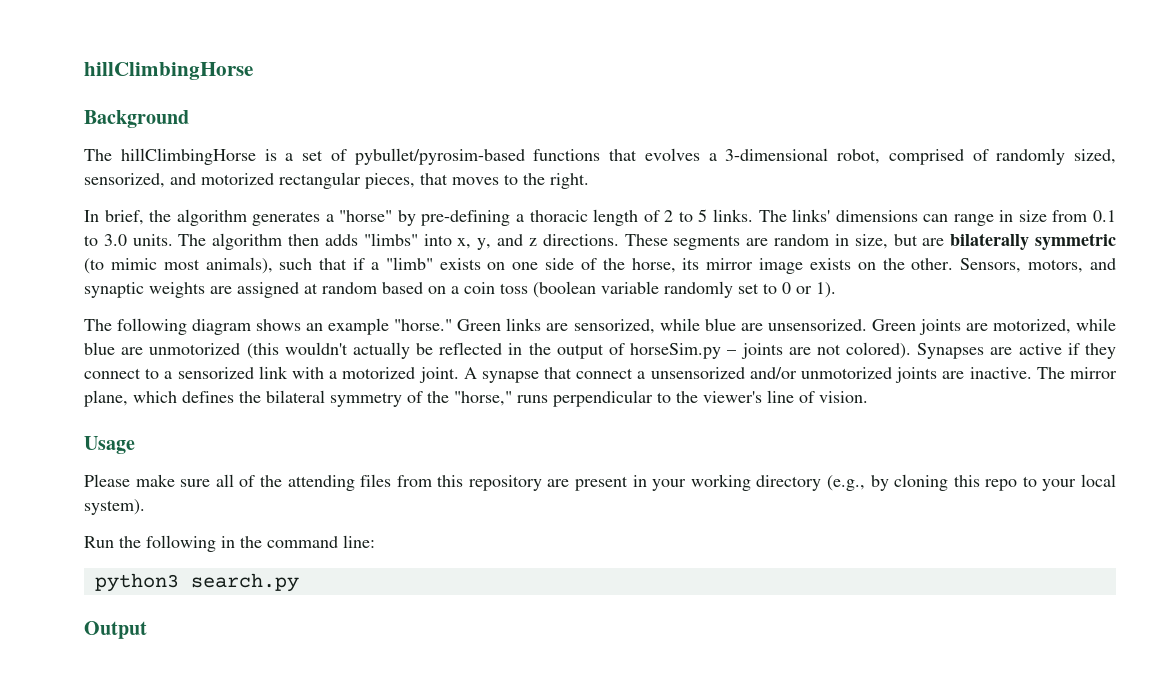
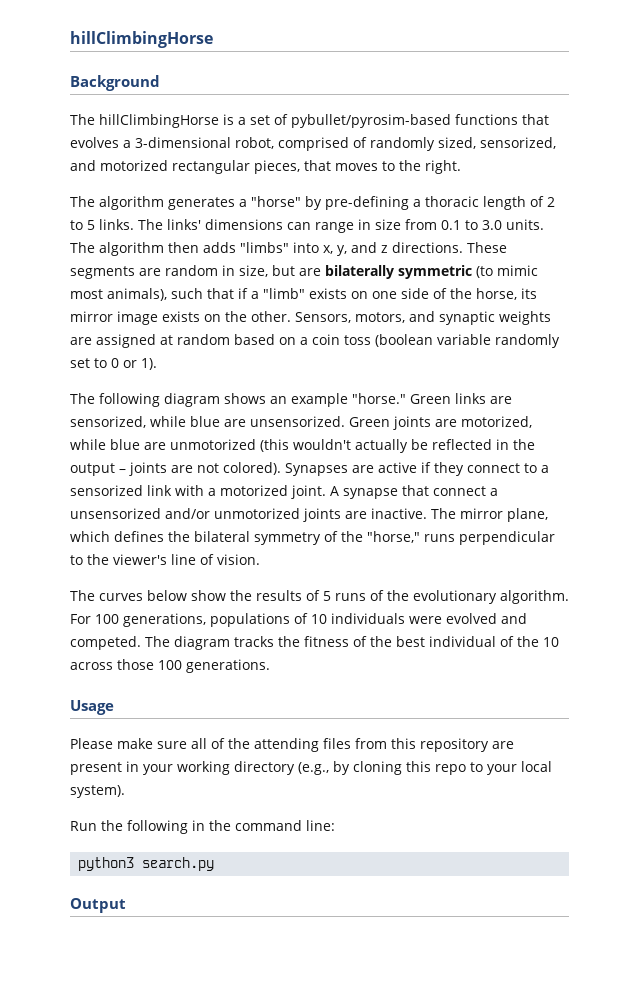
- In brief, the algorithm generates a "horse" by pre-defining a thoracic length of 2 to 5 links.
+ The algorithm generates a "horse" by pre-defining a thoracic length of 2 to 5 links.
- Green joints are motorized, while blue are unmotorized (this wouldn't actually be reflected in the output of horseSim.py – joints are not colored).
+ Green joints are motorized, while blue are unmotorized (this wouldn't actually be reflected in the output – joints are not colored).
+ The curves below show the results of 5 runs of the evolutionary algorithm. For 100 generations, populations of 10 individuals were evolved and competed. The diagram tracks the fitness of the best individual of the 10 across those 100 generations.

